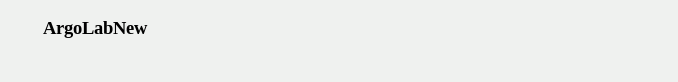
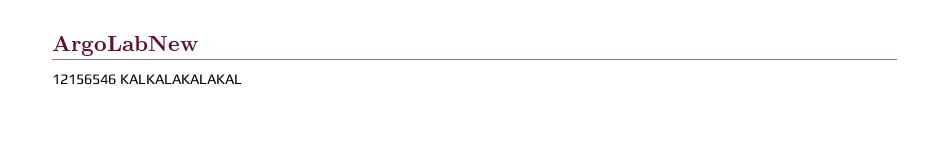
+ 12156546 KALKALAKALAKAL

